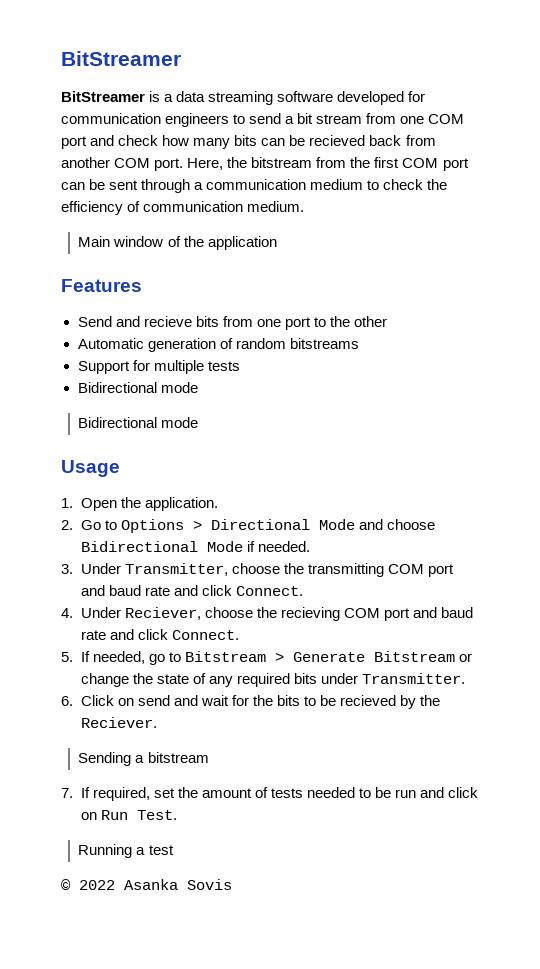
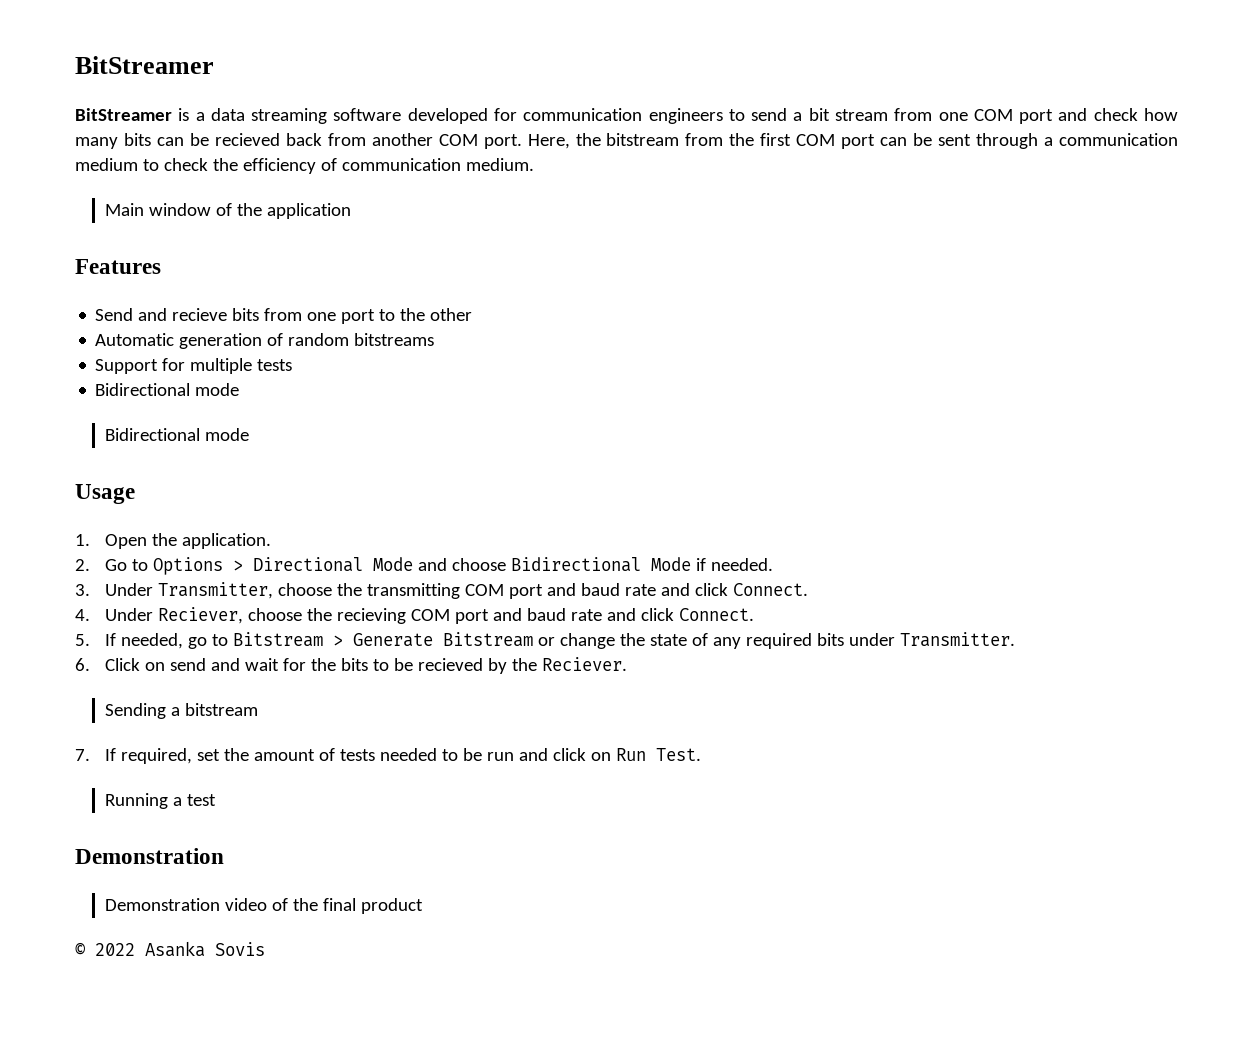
  Running a test
+ Demonstration
+ Demonstration video of the final product

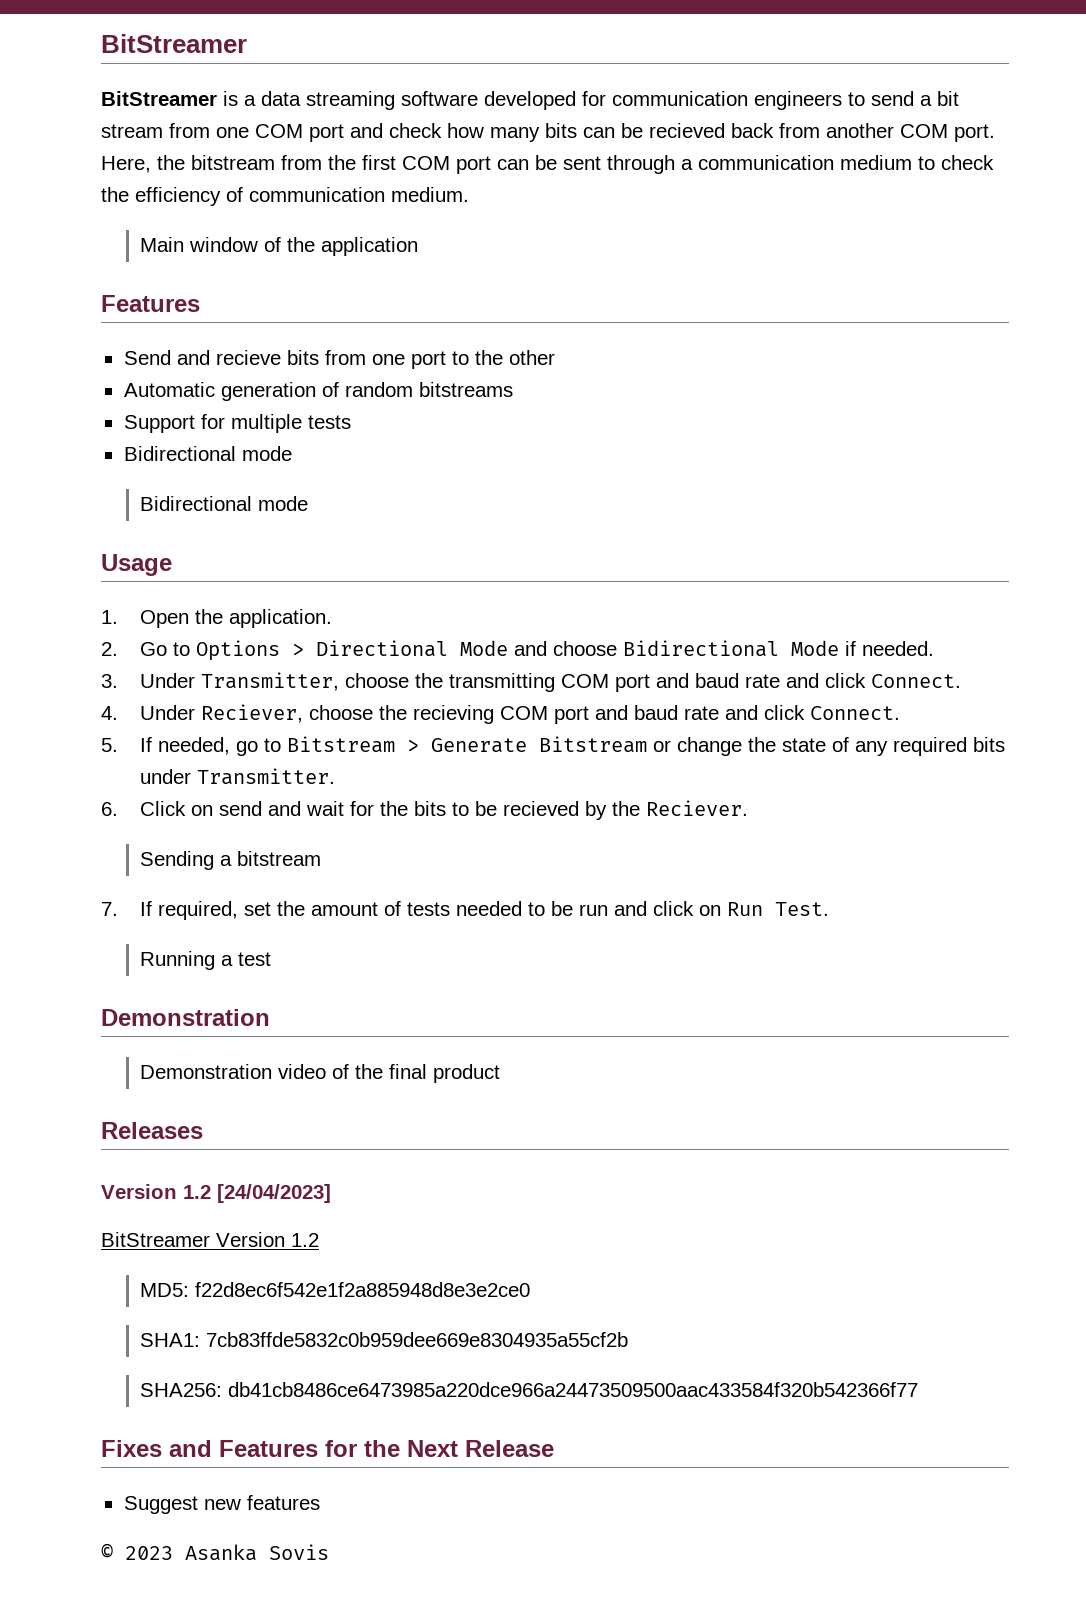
+ Releases
+ Version 1.2 [24/04/2023]
+ BitStreamer Version 1.2
+ MD5: f22d8ec6f542e1f2a885948d8e3e2ce0
+ SHA1: 7cb83ffde5832c0b959dee669e8304935a55cf2b
+ SHA256: db41cb8486ce6473985a220dce966a24473509500aac433584f320b542366f77
+ Fixes and Features for the Next Release
+ Suggest new features
- © 2022 Asanka Sovis
+ © 2023 Asanka Sovis

